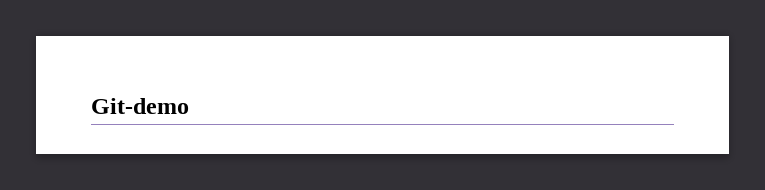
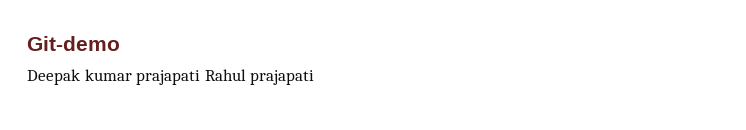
+ Deepak kumar prajapati Rahul prajapati

